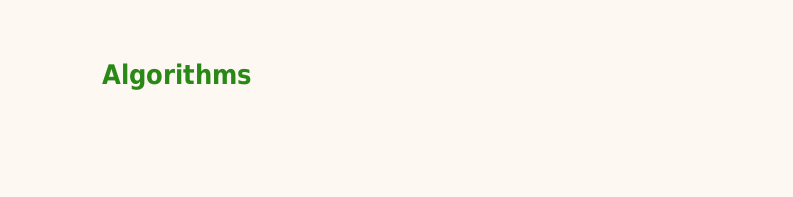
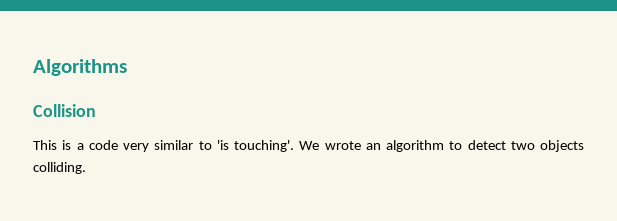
+ Collision
+ This is a code very similar to 'is touching'. We wrote an algorithm to detect two objects colliding.

